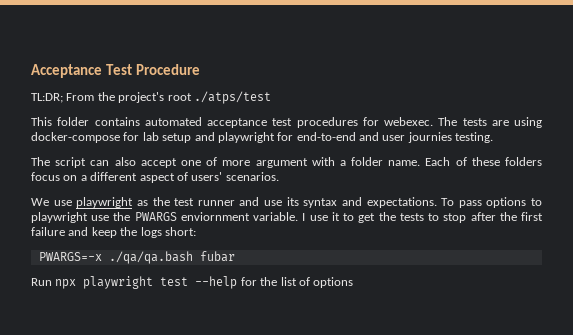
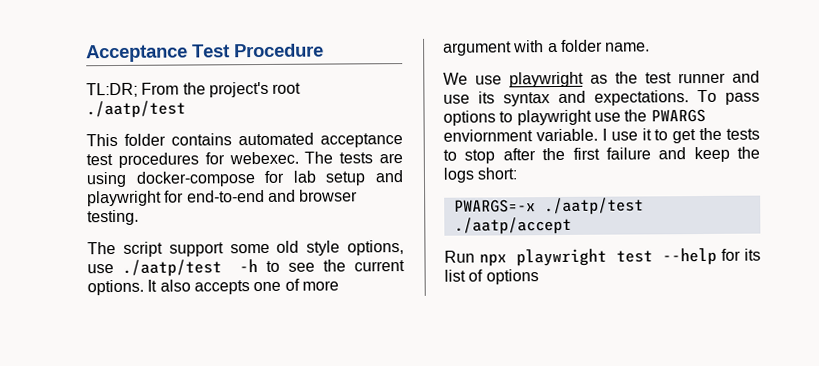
- TL:DR; From the project's root ./atps/test
+ TL:DR; From the project's root ./aatp/test
- The tests are using docker-compose for lab setup and playwright for end-to-end and user journies testing.
+ The tests are using docker-compose for lab setup and playwright for end-to-end and browser testing.
- The script can also accept one of more argument with a folder name. Each of these folders focus on a different aspect of users' scenarios.
+ The script support some old style options, use ./aatp/test -h to see the current options. It also accepts one of more argument with a folder name.
- PWARGS=-x ./qa/qa.bash fubar
+ PWARGS=-x ./aatp/test ./aatp/accept
- Run npx playwright test --help for the list of options
+ Run npx playwright test --help for its list of options

